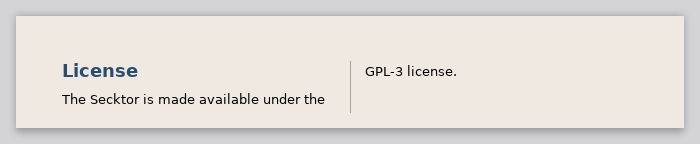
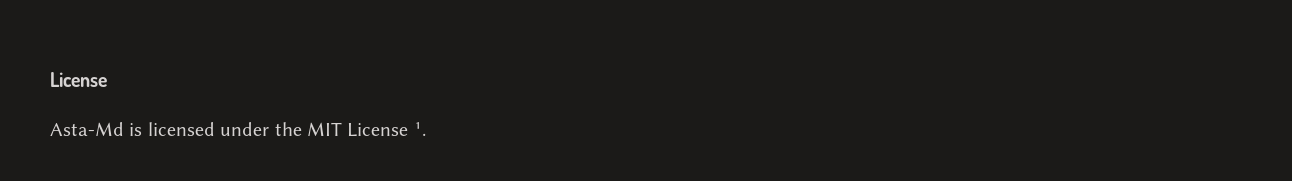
- The Secktor is made available under the GPL-3 license.
+ Asta-Md is licensed under the MIT License ¹.

